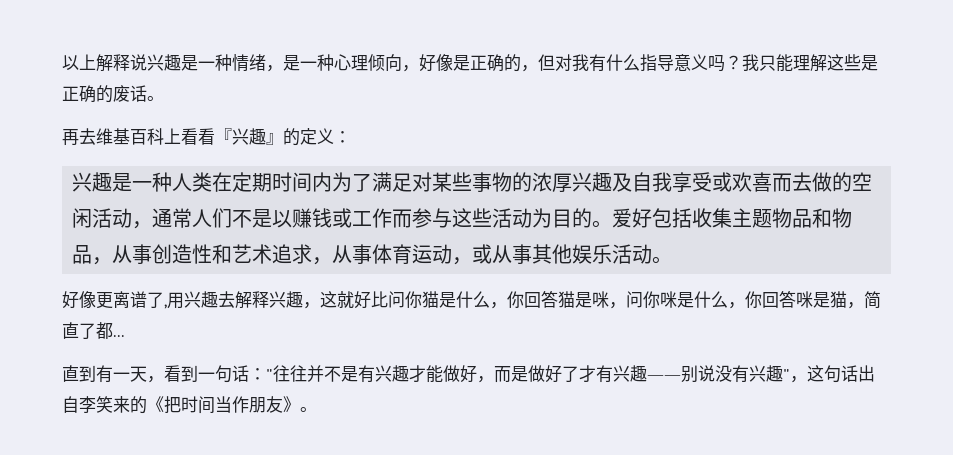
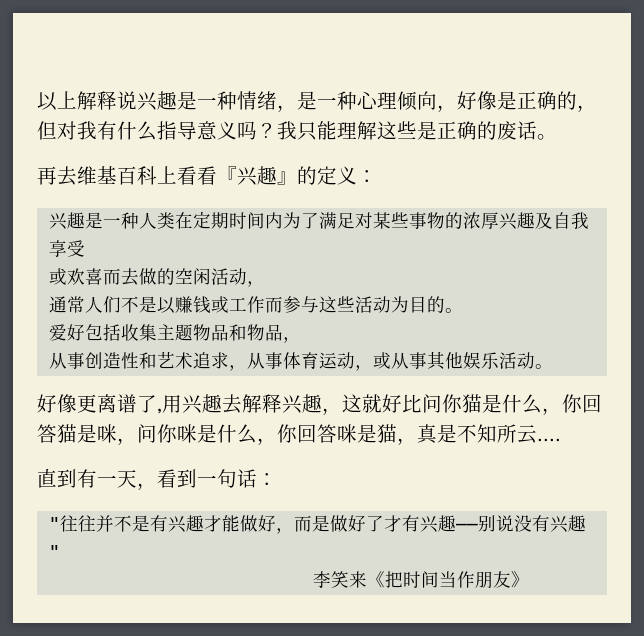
- 兴趣是一种人类在定期时间内为了满足对某些事物的浓厚兴趣及自我享受或欢喜而去做的空闲活动，通常人们不是以赚钱或工作而参与这些活动为目的。爱好包括收集主题物品和物品，从事创造性和艺术追求，从事体育运动，或从事其他娱乐活动。
+ 兴趣是一种人类在定期时间内为了满足对某些事物的浓厚兴趣及自我享受
+ 或欢喜而去做的空闲活动，
+ 通常人们不是以赚钱或工作而参与这些活动为目的。
+ 爱好包括收集主题物品和物品，
+ 从事创造性和艺术追求，从事体育运动，或从事其他娱乐活动。
- 好像更离谱了,用兴趣去解释兴趣，这就好比问你猫是什么，你回答猫是咪，问你咪是什么，你回答咪是猫，简直了都...
+ 好像更离谱了,用兴趣去解释兴趣，这就好比问你猫是什么，你回答猫是咪，问你咪是什么，你回答咪是猫，真是不知所云....
- 直到有一天，看到一句话："往往并不是有兴趣才能做好，而是做好了才有兴趣——别说没有兴趣"，这句话出自李笑来的《把时间当作朋友》。
+ 直到有一天，看到一句话：
+ "往往并不是有兴趣才能做好，而是做好了才有兴趣——别说没有兴趣"
+ 李笑来《把时间当作朋友》

